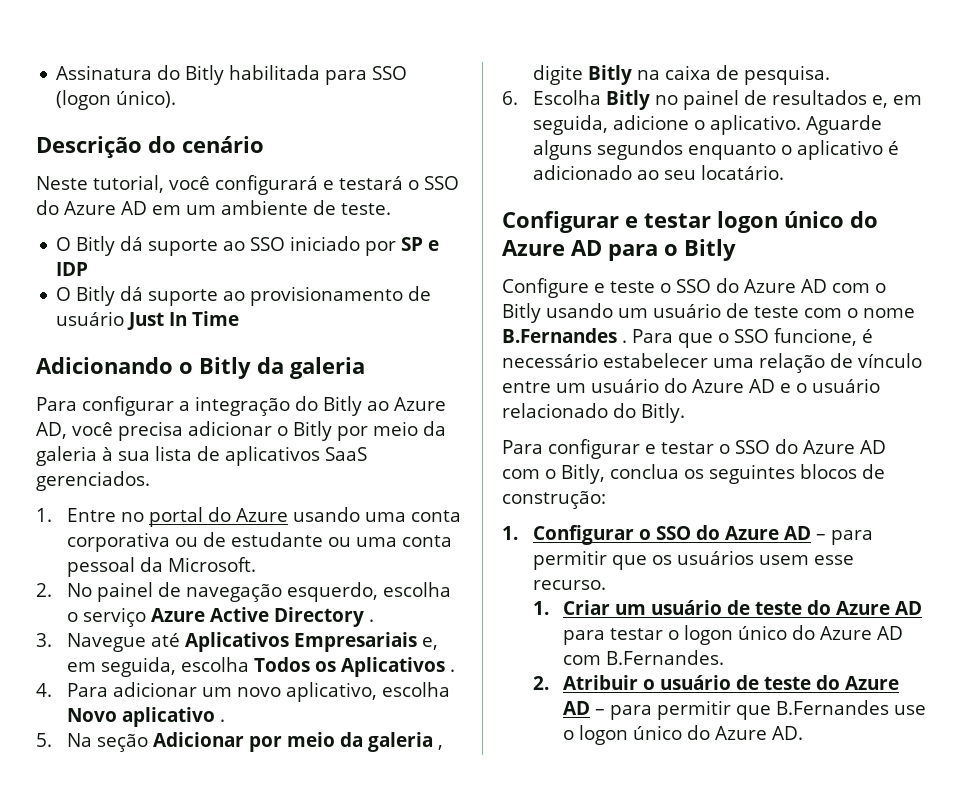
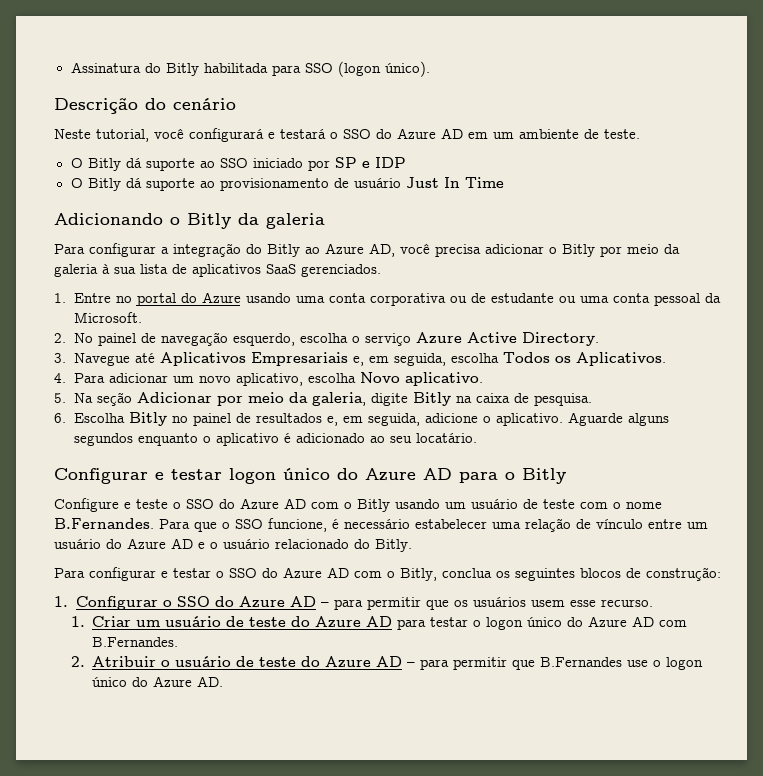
- 2. No painel de navegação esquerdo, escolha o serviço Azure Active Directory .
+ 2. No painel de navegação esquerdo, escolha o serviço Azure Active Directory.
- 3. Navegue até Aplicativos Empresariais e, em seguida, escolha Todos os Aplicativos .
+ 3. Navegue até Aplicativos Empresariais e, em seguida, escolha Todos os Aplicativos.
- 4. Para adicionar um novo aplicativo, escolha Novo aplicativo .
+ 4. Para adicionar um novo aplicativo, escolha Novo aplicativo.
- 5. Na seção Adicionar por meio da galeria , digite Bitly na caixa de pesquisa.
+ 5. Na seção Adicionar por meio da galeria, digite Bitly na caixa de pesquisa.
- Configure e teste o SSO do Azure AD com o Bitly usando um usuário de teste com o nome B.Fernandes . Para que o SSO funcione, é necessário estabelecer uma relação de vínculo entre um usuário do Azure AD e o usuário relacionado do Bitly.
+ Configure e teste o SSO do Azure AD com o Bitly usando um usuário de teste com o nome B.Fernandes. Para que o SSO funcione, é necessário estabelecer uma relação de vínculo entre um usuário do Azure AD e o usuário relacionado do Bitly.

